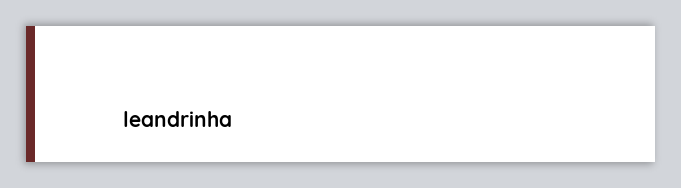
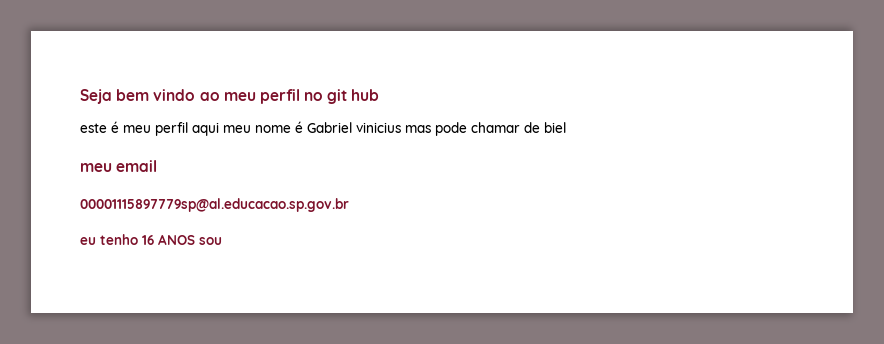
- leandrinha
+ Seja bem vindo ao meu perfil no git hub
+ este é meu perfil aqui meu nome é Gabriel vinicius mas pode chamar de biel
+ meu email
+ 00001115897779sp@al.educacao.sp.gov.br
+ eu tenho 16 ANOS sou

